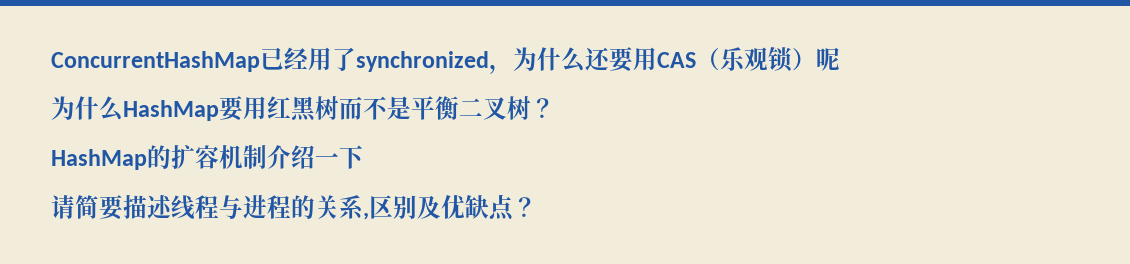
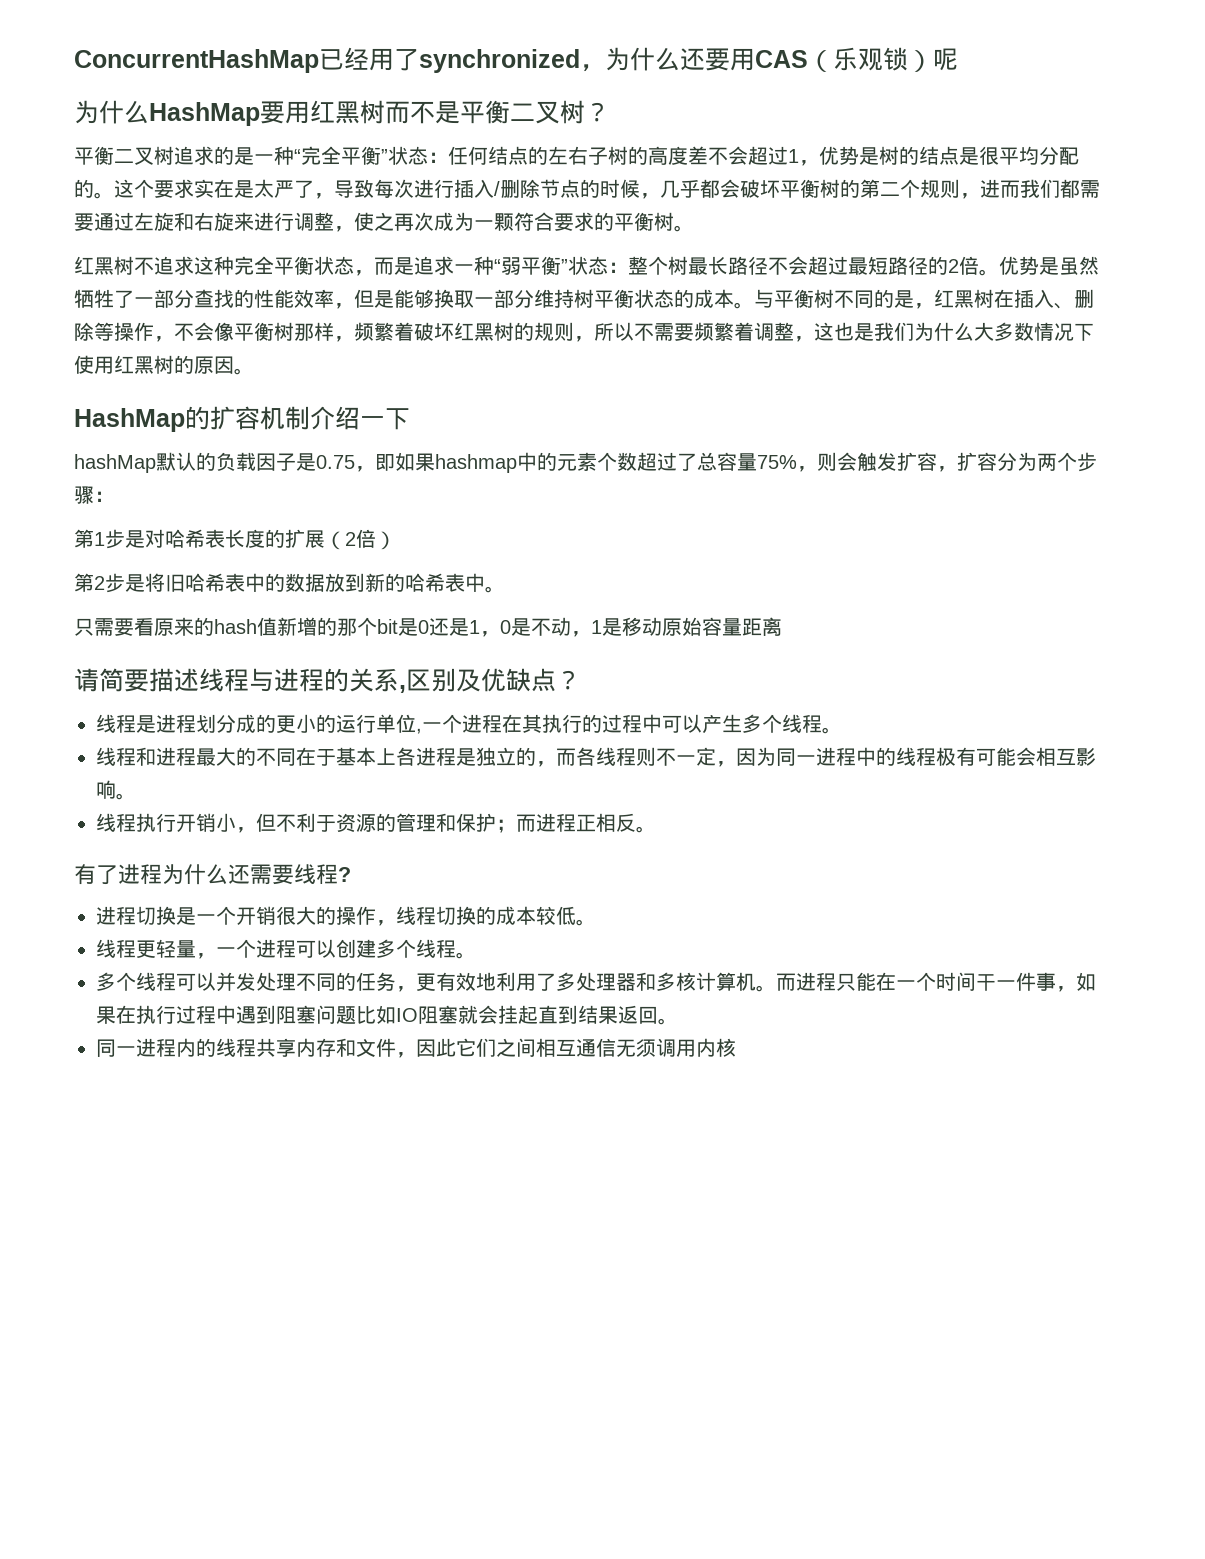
+ 平衡二叉树追求的是一种“完全平衡”状态：任何结点的左右子树的高度差不会超过1，优势是树的结点是很平均分配的。这个要求实在是太严了，导致每次进行插入/删除节点的时候，几乎都会破坏平衡树的第二个规则，进而我们都需要通过左旋和右旋来进行调整，使之再次成为一颗符合要求的平衡树。
+ 红黑树不追求这种完全平衡状态，而是追求一种“弱平衡”状态：整个树最长路径不会超过最短路径的2倍。优势是虽然牺牲了一部分查找的性能效率，但是能够换取一部分维持树平衡状态的成本。与平衡树不同的是，红黑树在插入、删除等操作，不会像平衡树那样，频繁着破坏红黑树的规则，所以不需要频繁着调整，这也是我们为什么大多数情况下使用红黑树的原因。
+ hashMap默认的负载因子是0.75，即如果hashmap中的元素个数超过了总容量75%，则会触发扩容，扩容分为两个步骤：
+ 第1步是对哈希表长度的扩展（2倍）
+ 第2步是将旧哈希表中的数据放到新的哈希表中。
+ 只需要看原来的hash值新增的那个bit是0还是1，0是不动，1是移动原始容量距离
+ 线程是进程划分成的更小的运行单位,一个进程在其执行的过程中可以产生多个线程。
+ 线程和进程最大的不同在于基本上各进程是独立的，而各线程则不一定，因为同一进程中的线程极有可能会相互影响。
+ 线程执行开销小，但不利于资源的管理和保护；而进程正相反。
+ 有了进程为什么还需要线程?
+ 进程切换是一个开销很大的操作，线程切换的成本较低。
+ 线程更轻量，一个进程可以创建多个线程。
+ 多个线程可以并发处理不同的任务，更有效地利用了多处理器和多核计算机。而进程只能在一个时间干一件事，如果在执行过程中遇到阻塞问题比如IO阻塞就会挂起直到结果返回。
+ 同一进程内的线程共享内存和文件，因此它们之间相互通信无须调用内核

